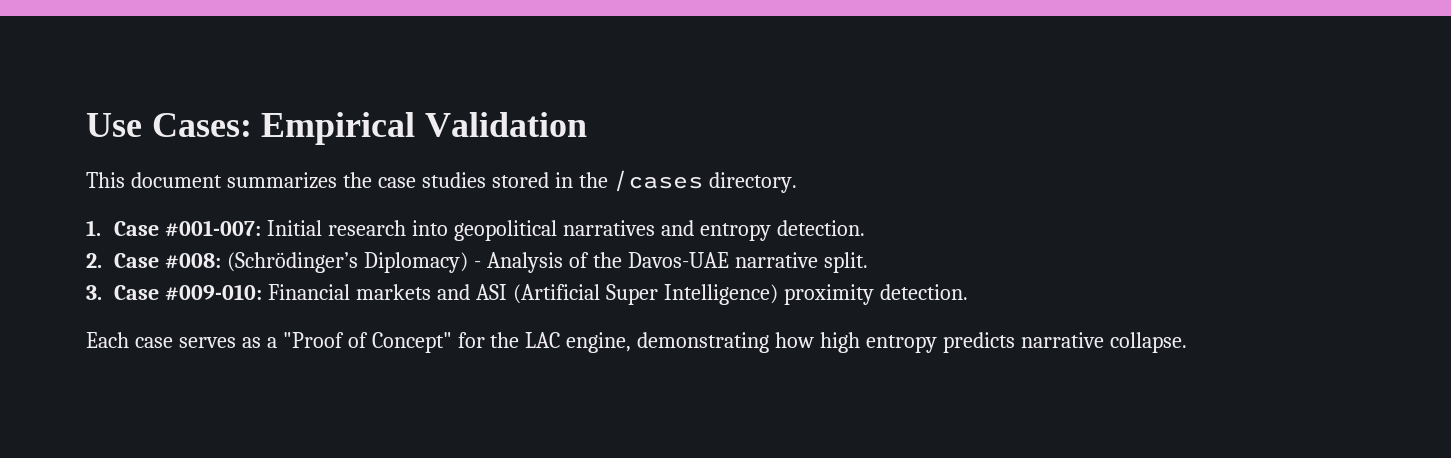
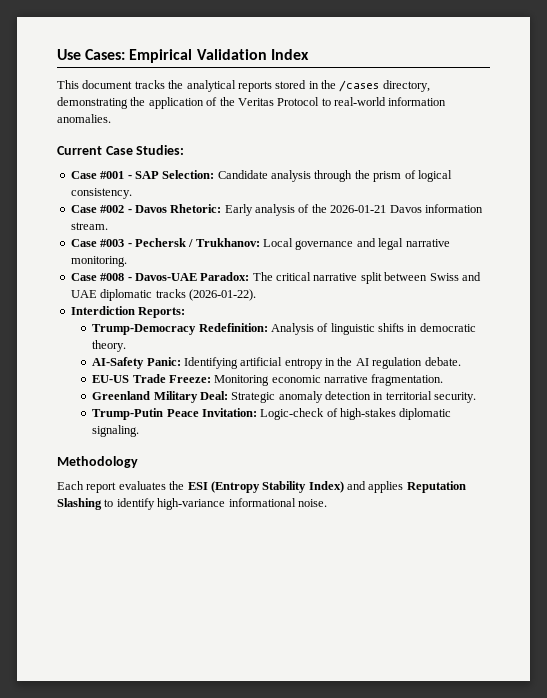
- Use Cases: Empirical Validation
+ Use Cases: Empirical Validation Index
- This document summarizes the case studies stored in the /cases directory.
- 1. Case #001-007: Initial research into geopolitical narratives and entropy detection.
- 2. Case #008: (Schrödinger’s Diplomacy) - Analysis of the Davos-UAE narrative split.
- 3. Case #009-010: Financial markets and ASI (Artificial Super Intelligence) proximity detection.
- Each case serves as a "Proof of Concept" for the LAC engine, demonstrating how high entropy predicts narrative collapse.
+ This document tracks the analytical reports stored in the /cases directory, demonstrating the application of the Veritas Protocol to real-world information anomalies.
+ Current Case Studies:
+ Case #001 - SAP Selection: Candidate analysis through the prism of logical consistency.
+ Case #002 - Davos Rhetoric: Early analysis of the 2026-01-21 Davos information stream.
+ Case #003 - Pechersk / Trukhanov: Local governance and legal narrative monitoring.
+ Case #008 - Davos-UAE Paradox: The critical narrative split between Swiss and UAE diplomatic tracks (2026-01-22).
+ Interdiction Reports:
+ Trump-Democracy Redefinition: Analysis of linguistic shifts in democratic theory.
+ AI-Safety Panic: Identifying artificial entropy in the AI regulation debate.
+ EU-US Trade Freeze: Monitoring economic narrative fragmentation.
+ Greenland Military Deal: Strategic anomaly detection in territorial security.
+ Trump-Putin Peace Invitation: Logic-check of high-stakes diplomatic signaling.
+ Methodology
+ Each report evaluates the ESI (Entropy Stability Index) and applies Reputation Slashing to identify high-variance informational noise.

